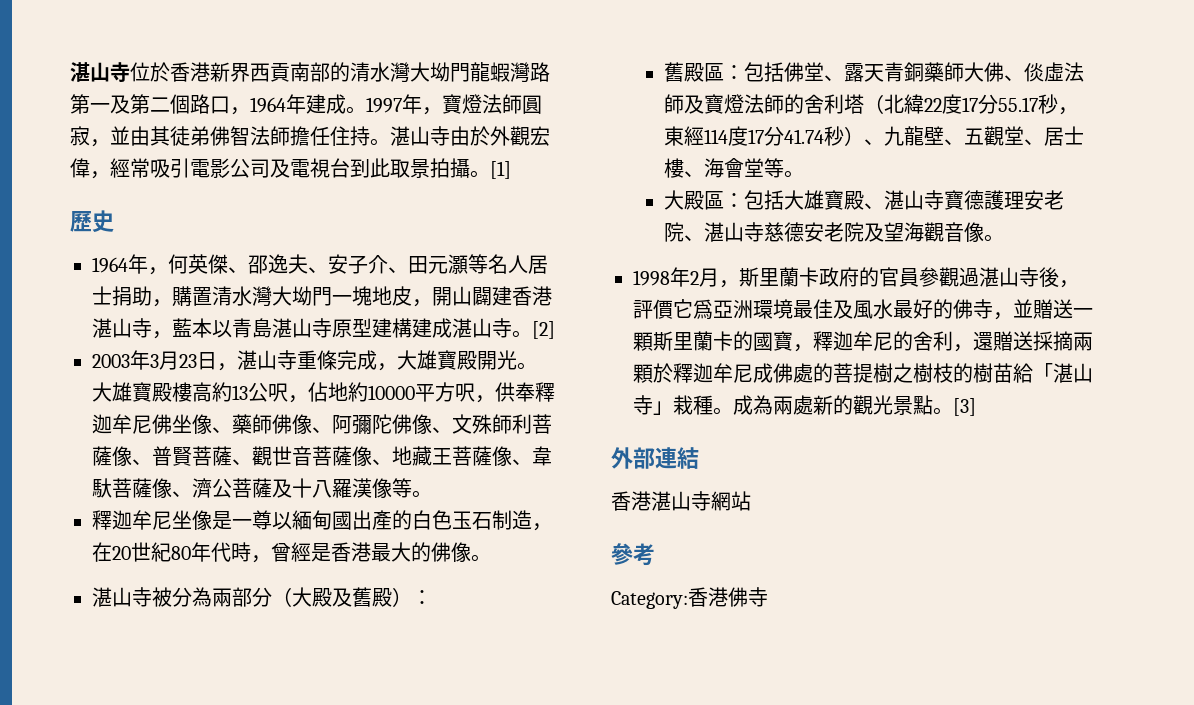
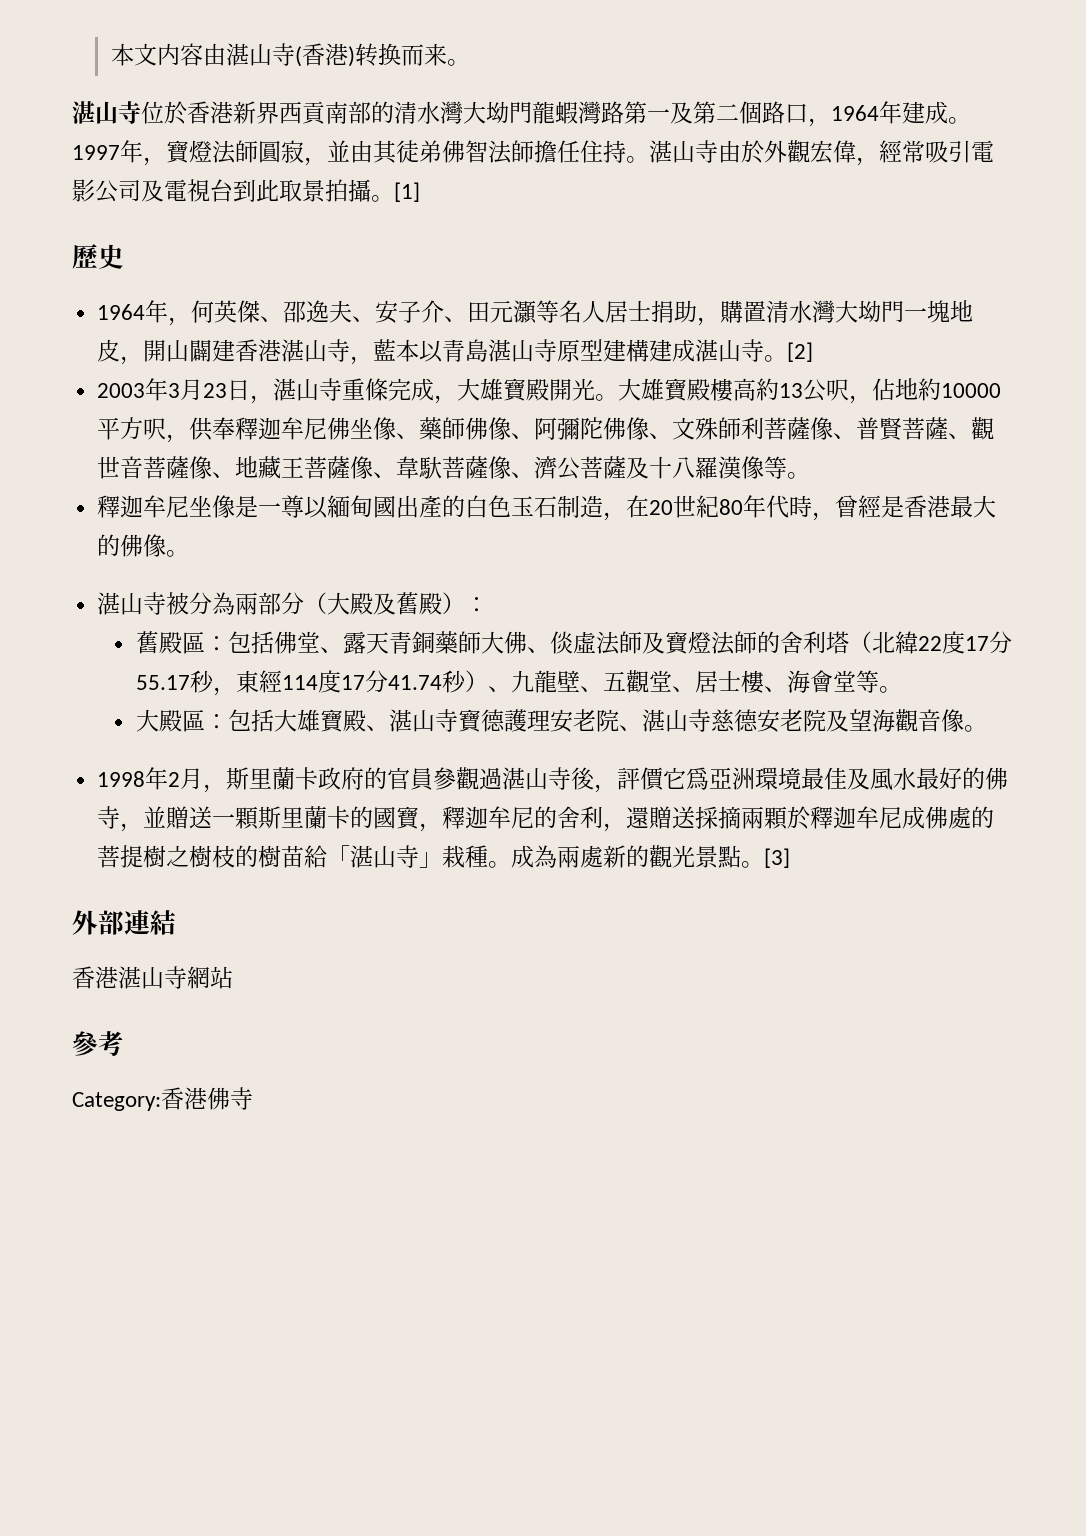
+ 本文内容由湛山寺(香港)转换而来。

